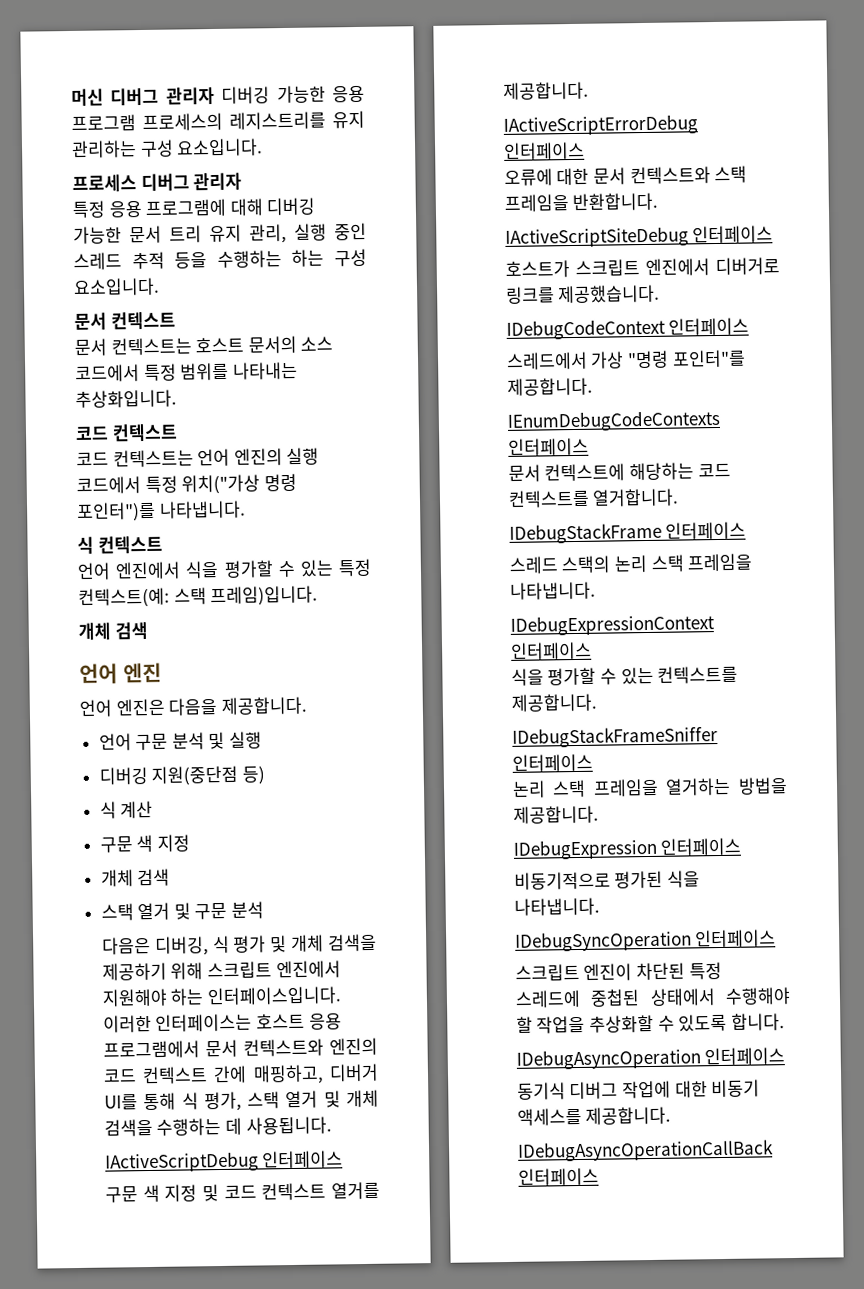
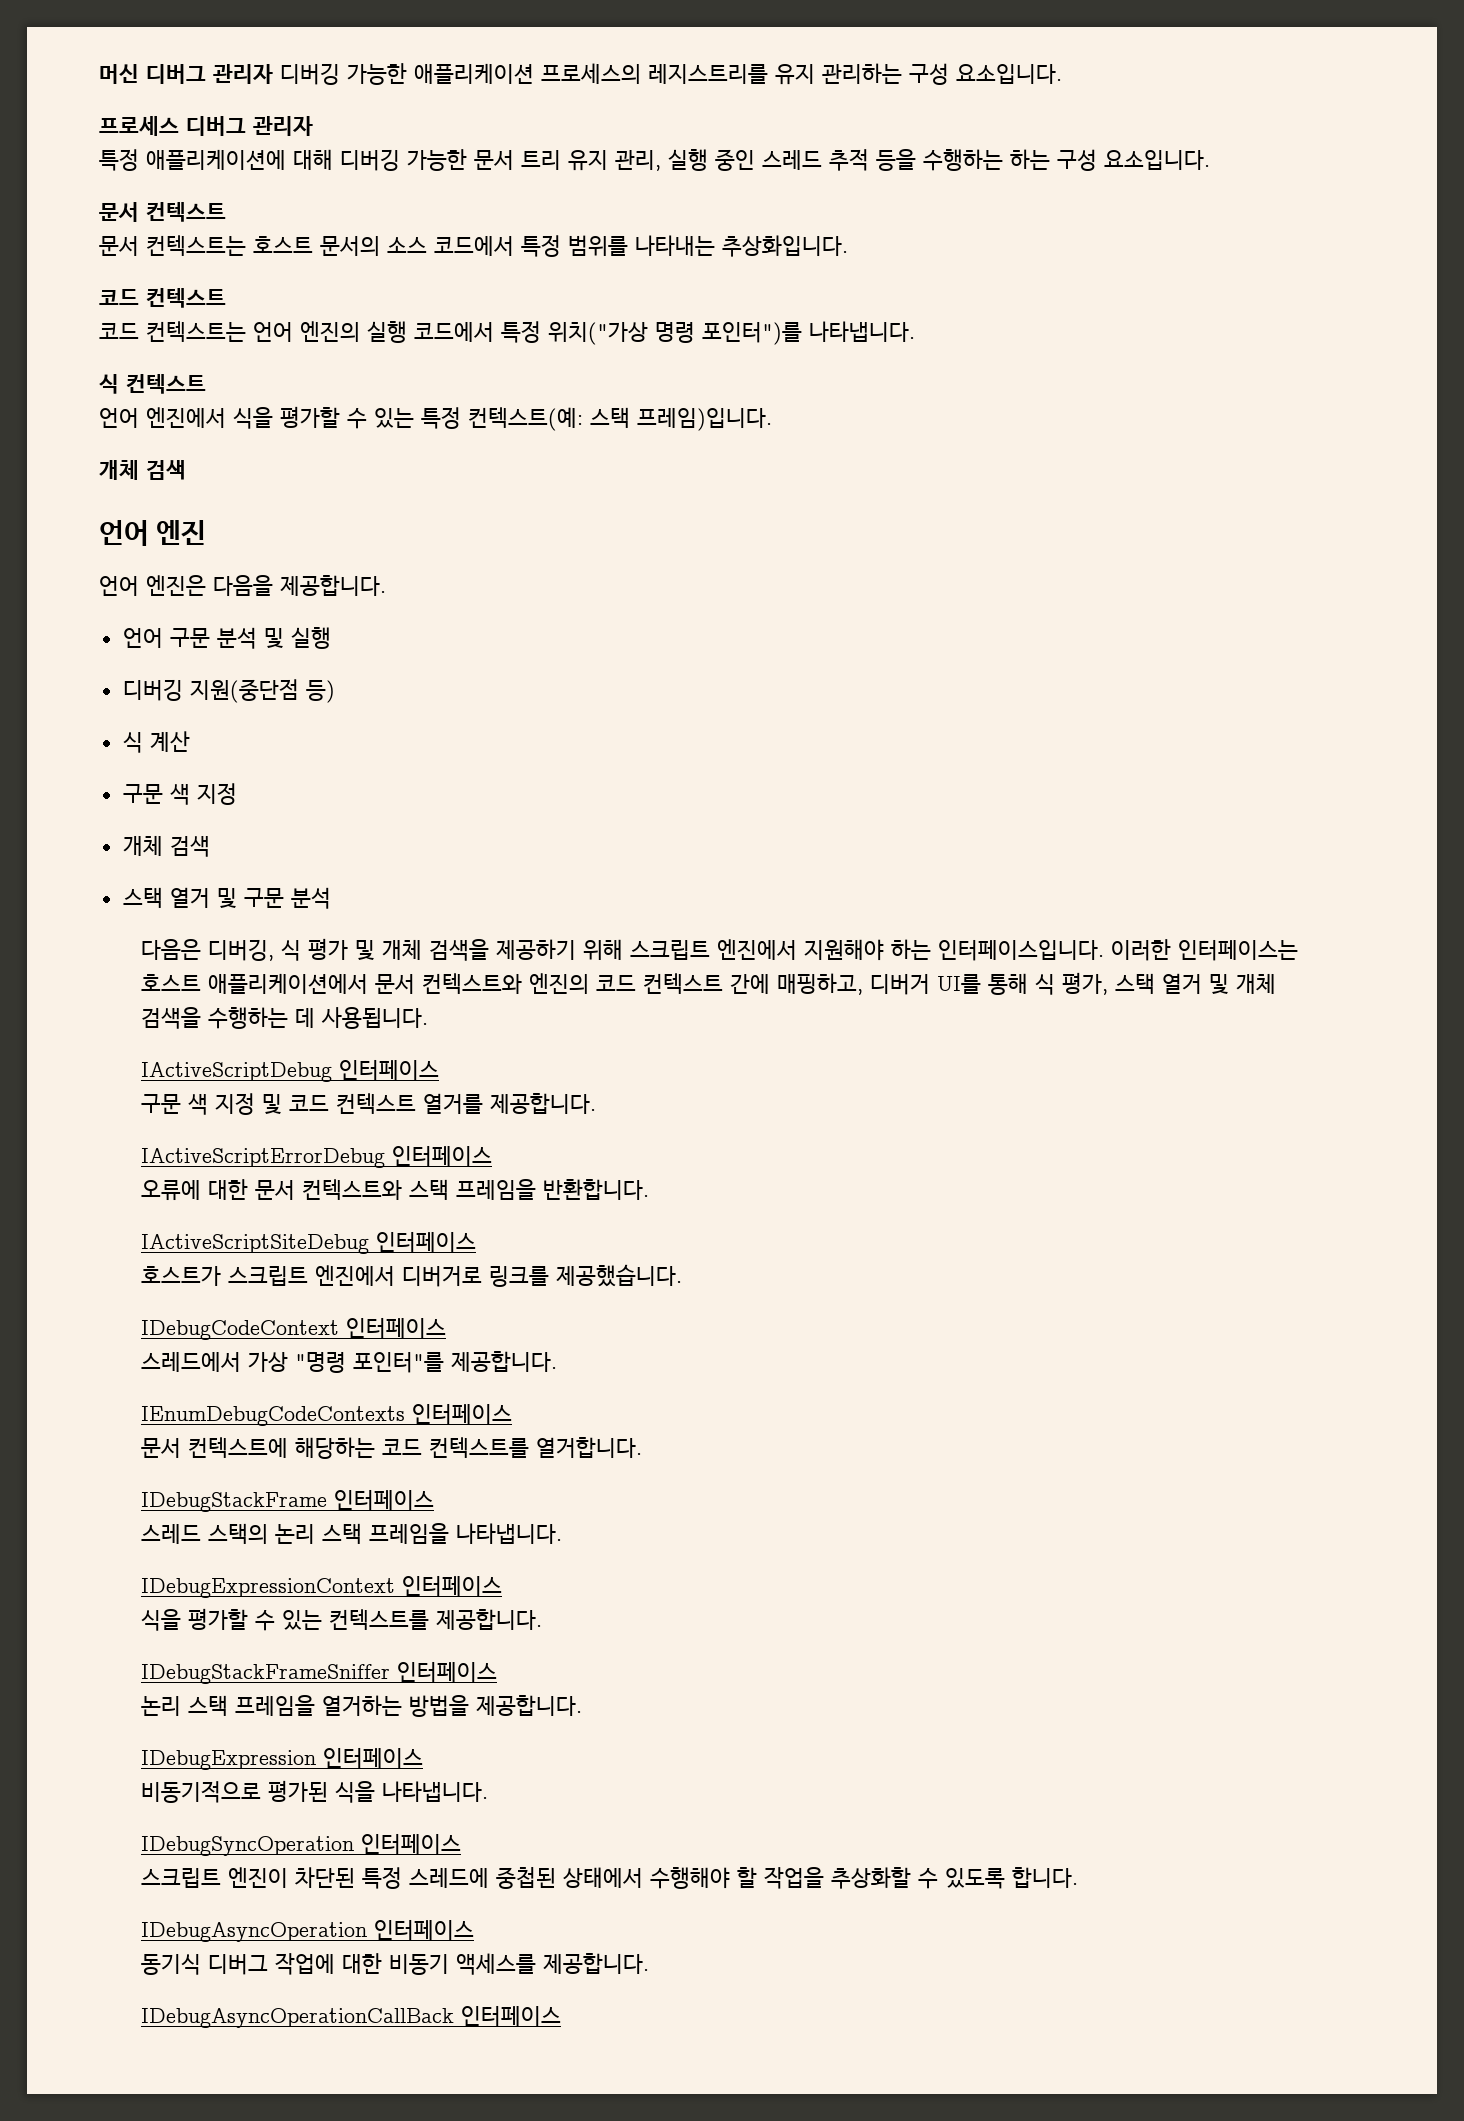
- 머신 디버그 관리자 디버깅 가능한 응용 프로그램 프로세스의 레지스트리를 유지 관리하는 구성 요소입니다.
+ 머신 디버그 관리자 디버깅 가능한 애플리케이션 프로세스의 레지스트리를 유지 관리하는 구성 요소입니다.
- 특정 응용 프로그램에 대해 디버깅 가능한 문서 트리 유지 관리, 실행 중인 스레드 추적 등을 수행하는 하는 구성 요소입니다.
+ 특정 애플리케이션에 대해 디버깅 가능한 문서 트리 유지 관리, 실행 중인 스레드 추적 등을 수행하는 하는 구성 요소입니다.
- 이러한 인터페이스는 호스트 응용 프로그램에서 문서 컨텍스트와 엔진의 코드 컨텍스트 간에 매핑하고, 디버거 UI를 통해 식 평가, 스택 열거 및 개체 검색을 수행하는 데 사용됩니다.
+ 이러한 인터페이스는 호스트 애플리케이션에서 문서 컨텍스트와 엔진의 코드 컨텍스트 간에 매핑하고, 디버거 UI를 통해 식 평가, 스택 열거 및 개체 검색을 수행하는 데 사용됩니다.

